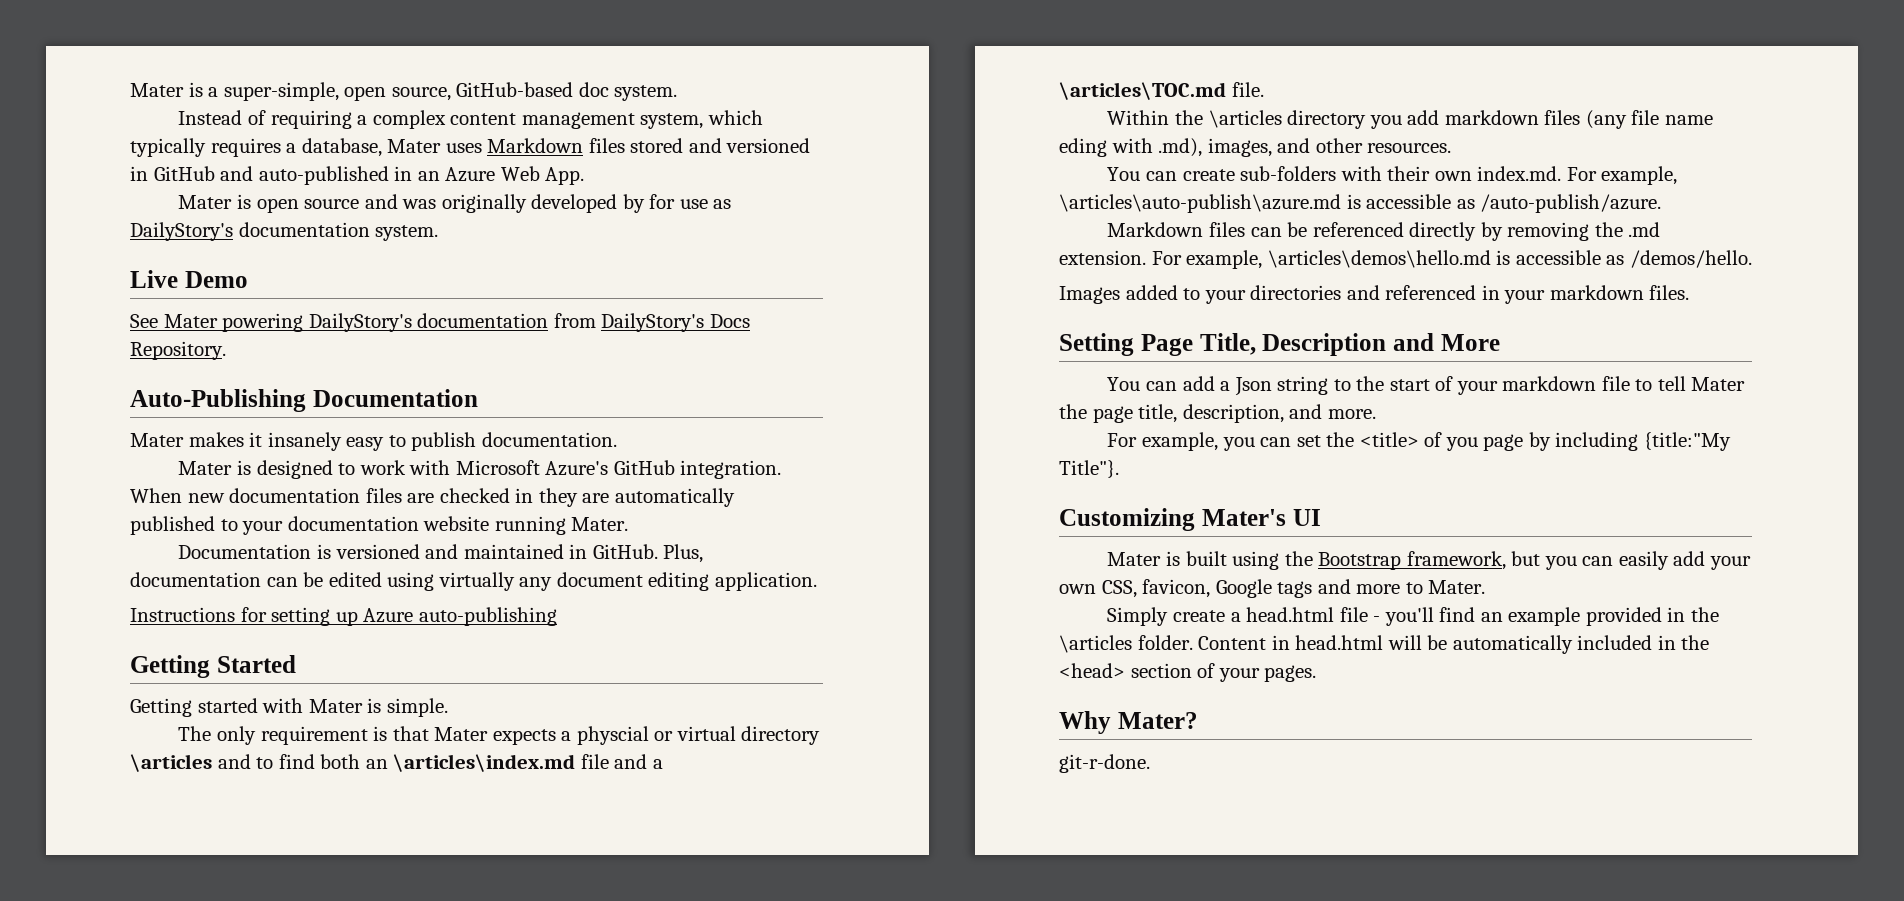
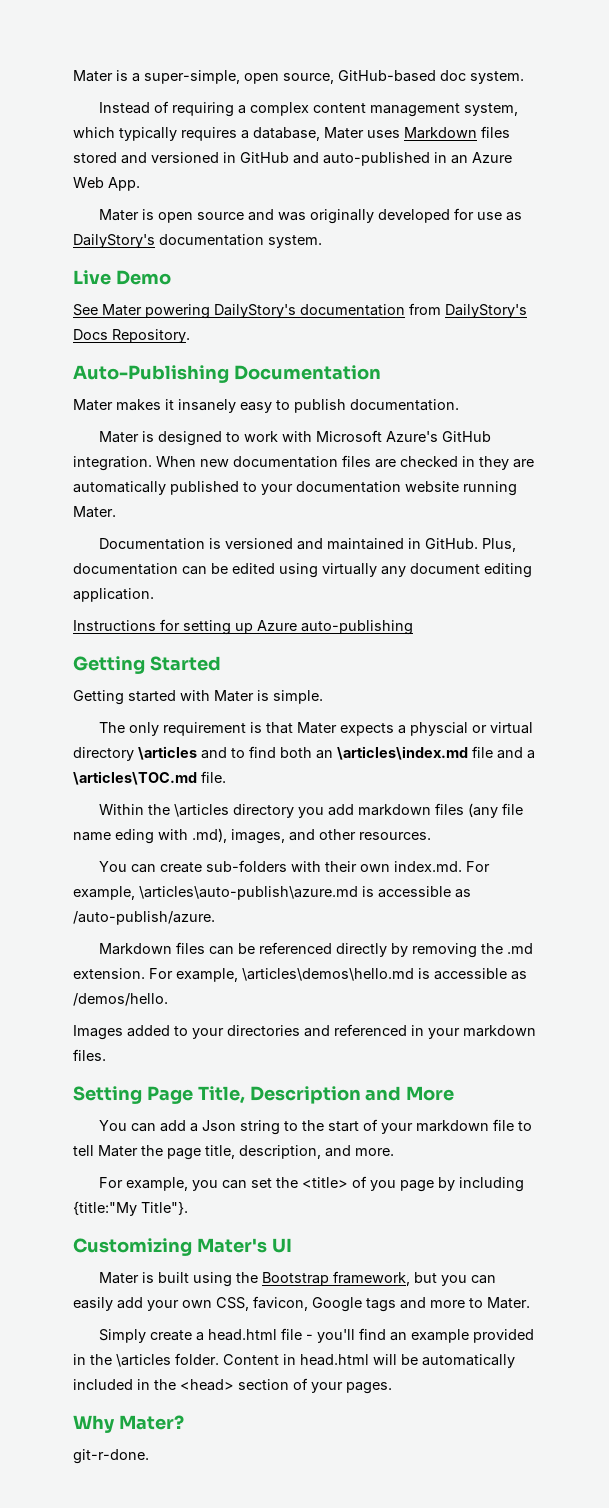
- Mater is open source and was originally developed by for use as DailyStory's documentation system.
+ Mater is open source and was originally developed for use as DailyStory's documentation system.

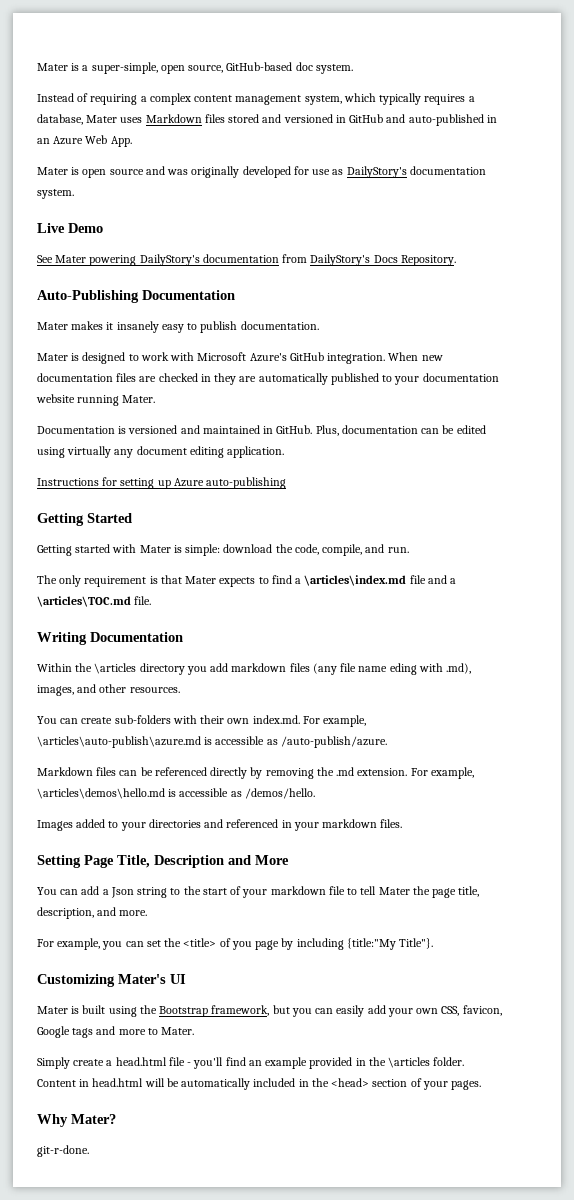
- Getting started with Mater is simple.
+ Getting started with Mater is simple: download the code, compile, and run.
- The only requirement is that Mater expects a physcial or virtual directory \articles and to find both an \articles\index.md file and a \articles\TOC.md file.
+ The only requirement is that Mater expects to find a \articles\index.md file and a \articles\TOC.md file.
+ Writing Documentation

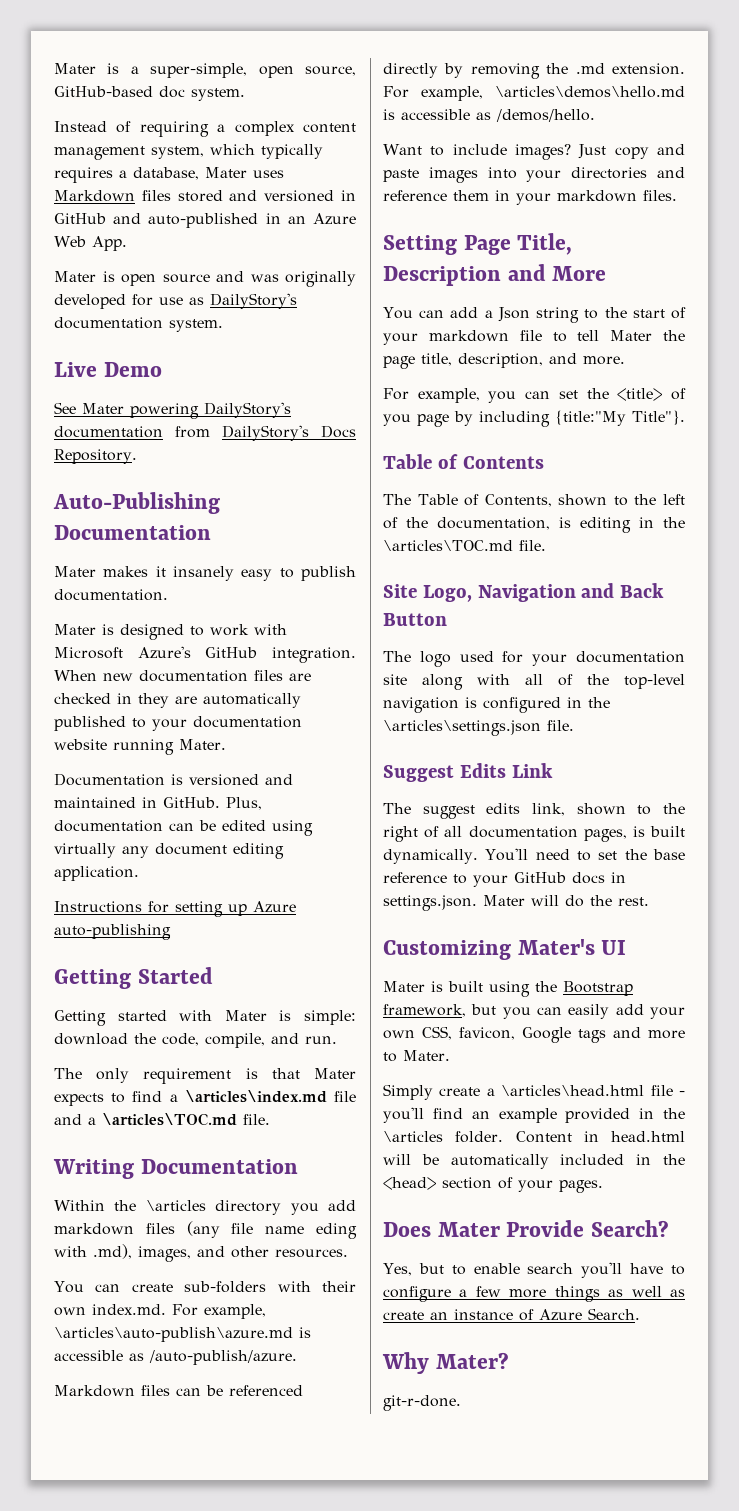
- Images added to your directories and referenced in your markdown files.
+ Want to include images? Just copy and paste images into your directories and reference them in your markdown files.
+ Table of Contents
+ The Table of Contents, shown to the left of the documentation, is editing in the \articles\TOC.md file.
+ Site Logo, Navigation and Back Button
+ The logo used for your documentation site along with all of the top-level navigation is configured in the \articles\settings.json file.
+ Suggest Edits Link
+ The suggest edits link, shown to the right of all documentation pages, is built dynamically. You'll need to set the base reference to your GitHub docs in settings.json. Mater will do the rest.
- Simply create a head.html file - you'll find an example provided in the \articles folder.
+ Simply create a \articles\head.html file - you'll find an example provided in the \articles folder.
+ Does Mater Provide Search?
+ Yes, but to enable search you'll have to configure a few more things as well as create an instance of Azure Search.

